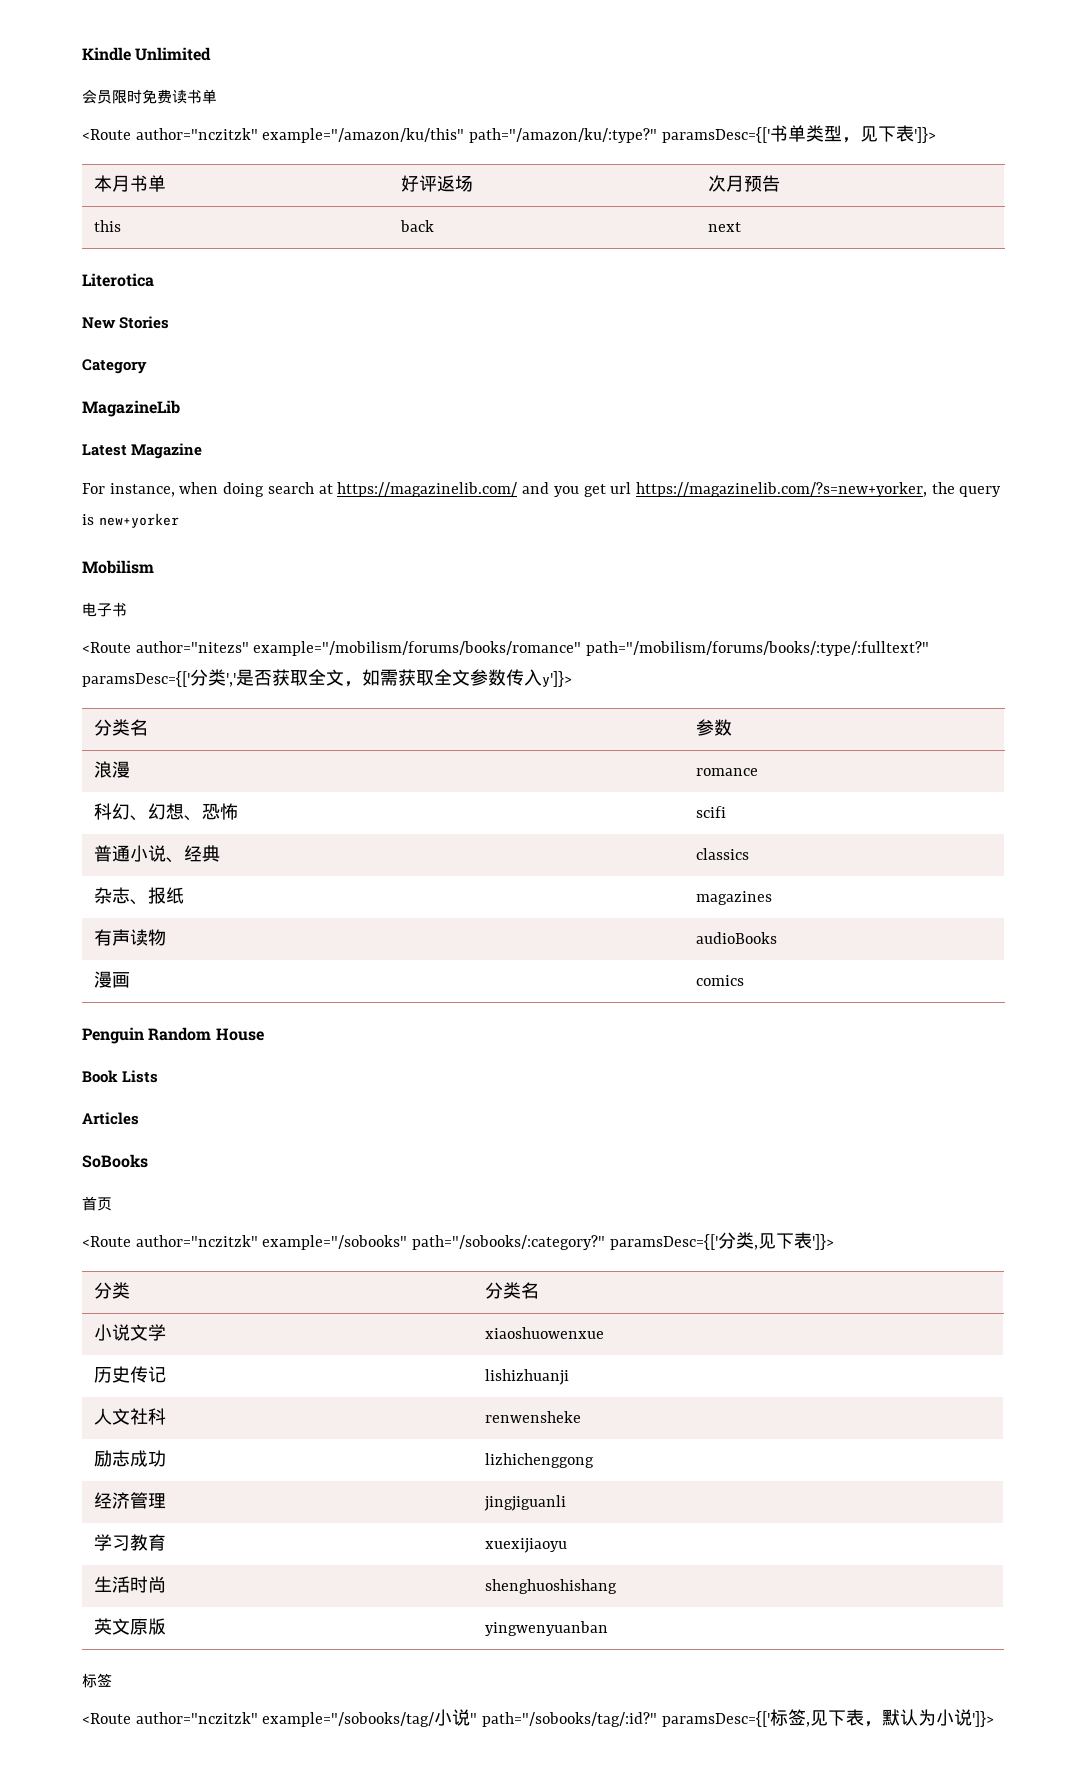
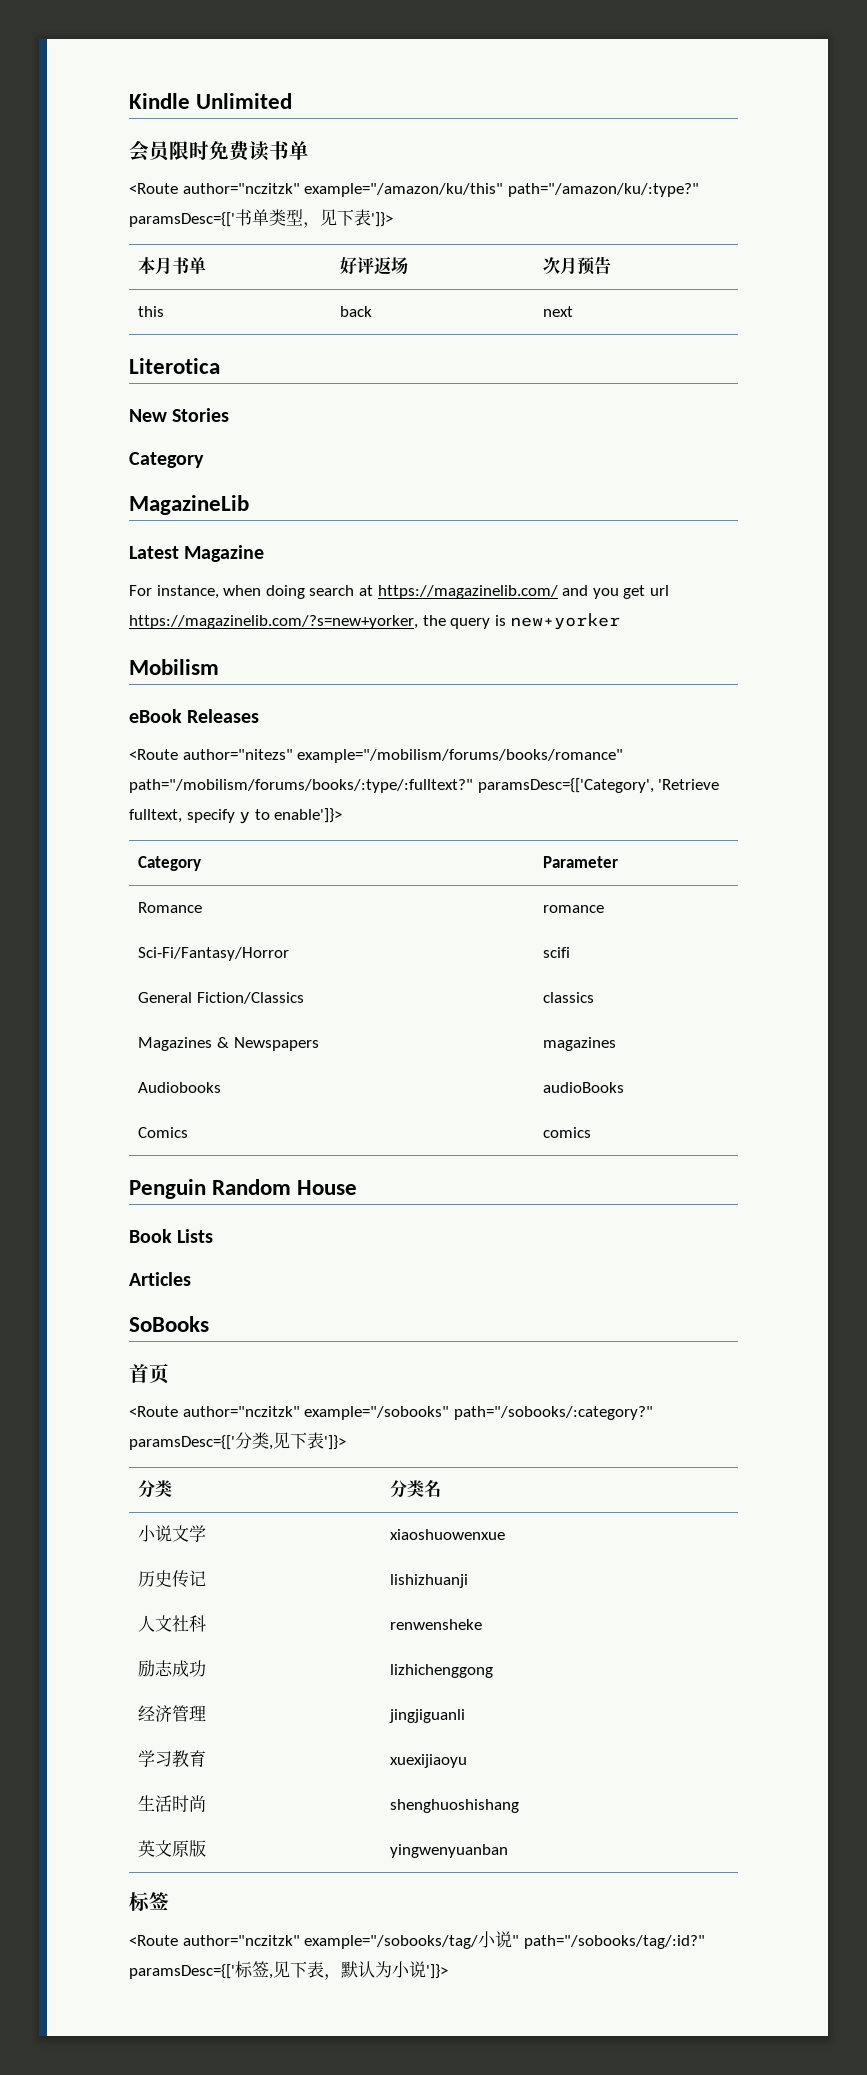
- 电子书
+ eBook Releases
- <Route author="nitezs" example="/mobilism/forums/books/romance" path="/mobilism/forums/books/:type/:fulltext?" paramsDesc={['分类','是否获取全文，如需获取全文参数传入y']}>
- 分类名 | 参数
- 浪漫 | romance
- 科幻、幻想、恐怖 | scifi
- 普通小说、经典 | classics
- 杂志、报纸 | magazines
+ <Route author="nitezs" example="/mobilism/forums/books/romance" path="/mobilism/forums/books/:type/:fulltext?" paramsDesc={['Category', 'Retrieve fulltext, specify y to enable']}>
+ Category | Parameter
+ Romance | romance
+ Sci-Fi/Fantasy/Horror | scifi
+ General Fiction/Classics | classics
+ Magazines & Newspapers | magazines
- 有声读物 | audioBooks
+ Audiobooks | audioBooks
- 漫画 | comics
+ Comics | comics

